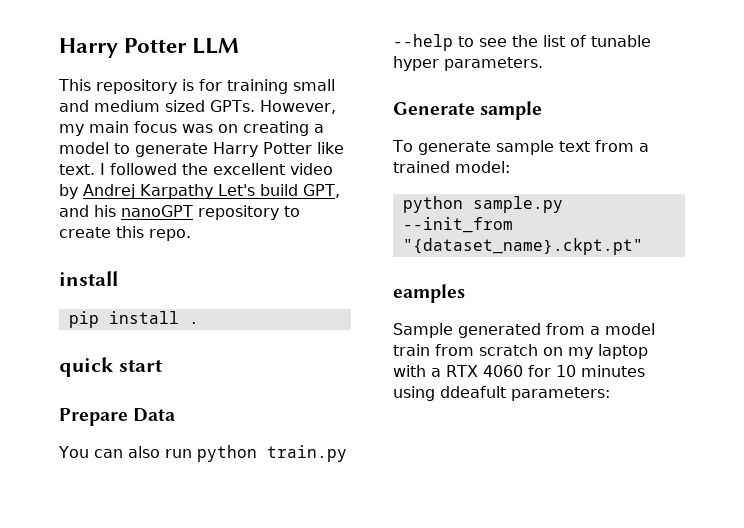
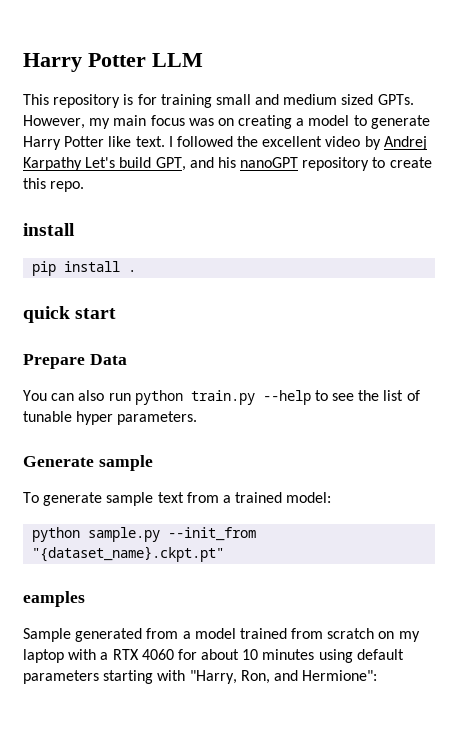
- Sample generated from a model train from scratch on my laptop with a RTX 4060 for 10 minutes using ddeafult parameters:
+ Sample generated from a model trained from scratch on my laptop with a RTX 4060 for about 10 minutes using default parameters starting with "Harry, Ron, and Hermione":

